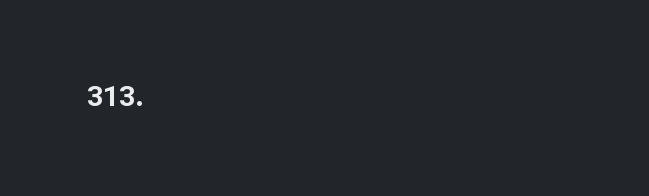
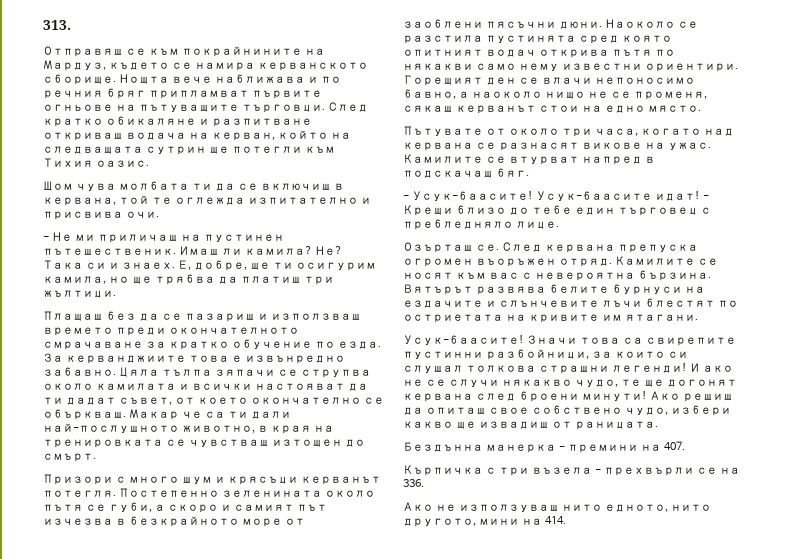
+ Отправяш се към покрайнините на Мардуз, където се намира керванското сборище. Нощта вече наближава и по речния бряг припламват първите огньове на пътуващите търговци. След кратко обикаляне и разпитване откриваш водача на керван, който на следващата сутрин ще потегли към Тихия оазис.
+ Щом чува молбата ти да се включиш в кервана, той те оглежда изпитателно и присвива очи.
+ - Не ми приличаш на пустинен пътешественик. Имаш ли камила? Не? Така си и знаех. Е, добре, ще ти осигурим камила, но ще трябва да платиш три жълтици.
+ Плащаш без да се пазариш и използваш времето преди окончателното смрачаване за кратко обучение по езда. За керванджиите това е извънредно забавно. Цяла тълпа зяпачи се струпва около камилата и всички настояват да ти дадат съвет, от което окончателно се объркваш. Макар че са ти дали най-послушното животно, в края на тренировката се чувстваш изтощен до смърт.
+ Призори с много шум и крясъци керванът потегля. Постепенно зеленината около пътя се губи, а скоро и самият път изчезва в безкрайното море от заоблени пясъчни дюни. Наоколо се разстила пустинята сред която опитният водач открива пътя по някакви само нему известни ориентири. Горещият ден се влачи непоносимо бавно, а наоколо нищо не се променя, сякаш керванът стои на едно място.
+ Пътувате от около три часа, когато над кервана се разнасят викове на ужас. Камилите се втурват напред в подскачащ бяг.
+ - Усук-баасите! Усук-баасите идат! - Крещи близо до тебе един търговец с пребледняло лице.
+ Озърташ се. След кервана препуска огромен въоръжен отряд. Камилите се носят към вас с невероятна бързина. Вятърът развява белите бурнуси на ездачите и слънчевите лъчи блестят по остриетата на кривите им ятагани.
+ Усук-баасите! Значи това са свирепите пустинни разбойници, за които си слушал толкова страшни легенди! И ако не се случи някакво чудо, те ще догонят кервана след броени минути! Ако решиш да опиташ свое собствено чудо, избери какво ще извадиш от раницата.
+ Бездънна манерка - премини на 407.
+ Кърпичка с три възела - прехвърли се на 336.
+ Ако не използуваш нито едното, нито другото, мини на 414.

